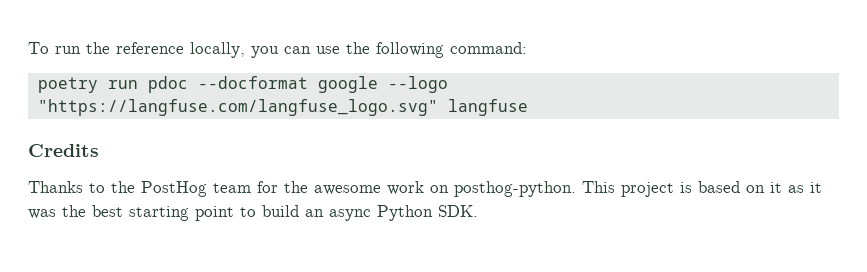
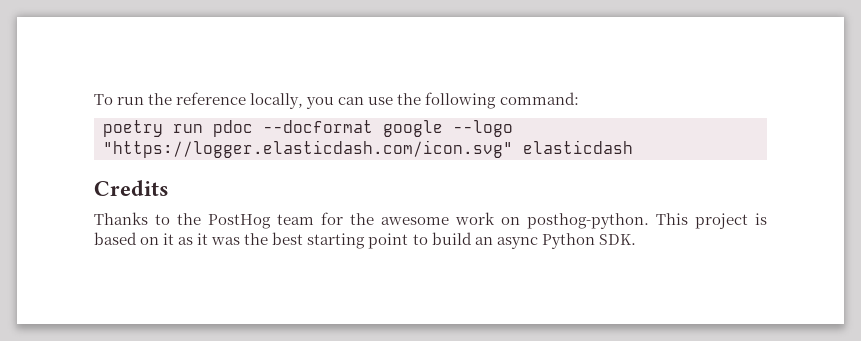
- poetry run pdoc --docformat google --logo "https://langfuse.com/langfuse_logo.svg" langfuse
+ poetry run pdoc --docformat google --logo "https://logger.elasticdash.com/icon.svg" elasticdash

